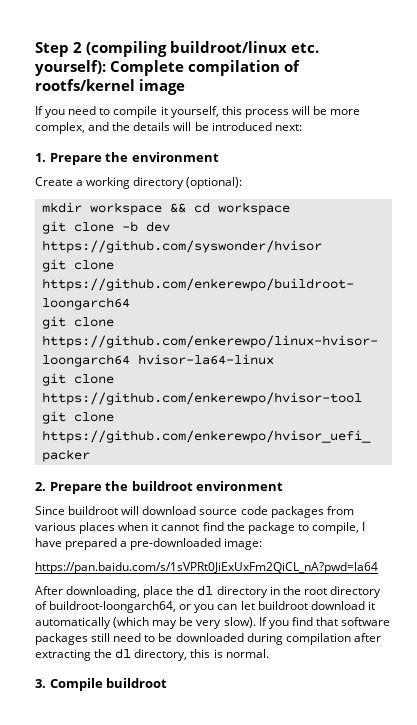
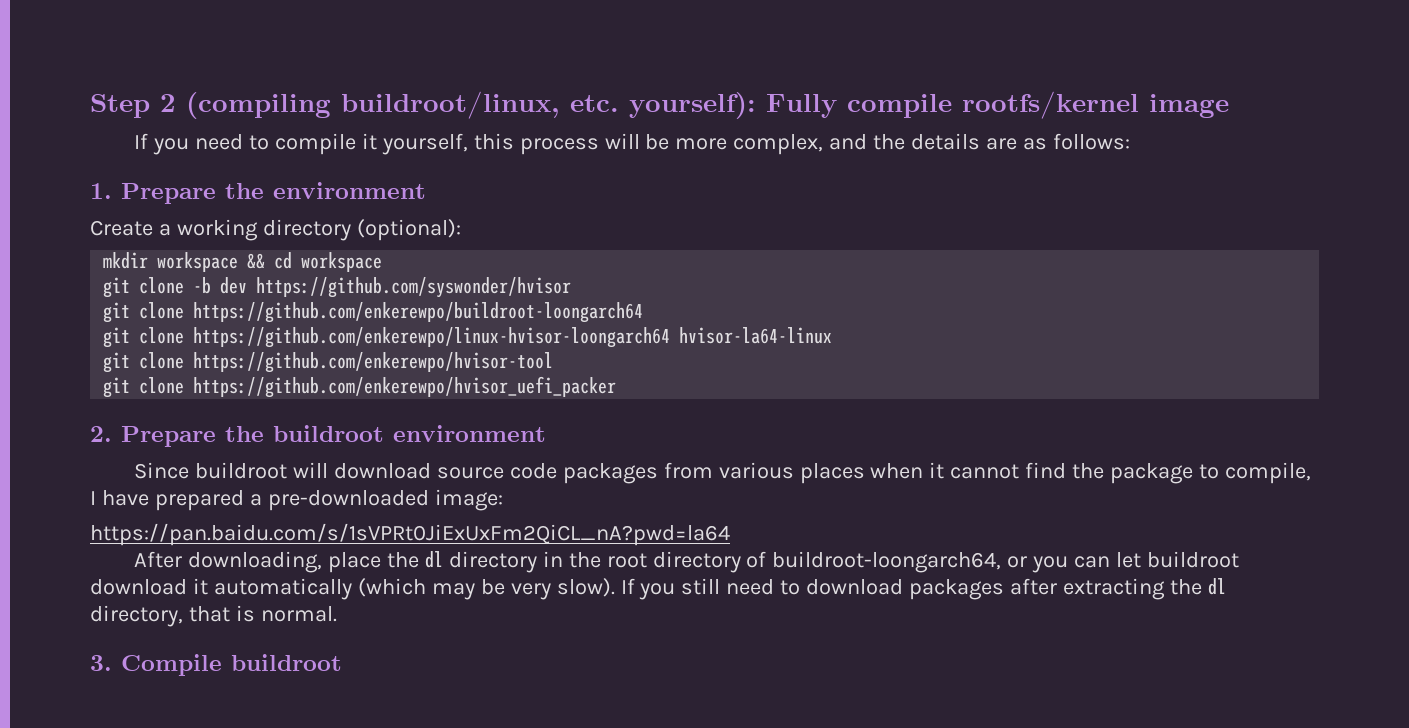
- Step 2 (compiling buildroot/linux etc. yourself): Complete compilation of rootfs/kernel image
+ Step 2 (compiling buildroot/linux, etc. yourself): Fully compile rootfs/kernel image
- If you need to compile it yourself, this process will be more complex, and the details will be introduced next:
+ If you need to compile it yourself, this process will be more complex, and the details are as follows:
- If you find that software packages still need to be downloaded during compilation after extracting the dl directory, this is normal.
+ If you still need to download packages after extracting the dl directory, that is normal.

